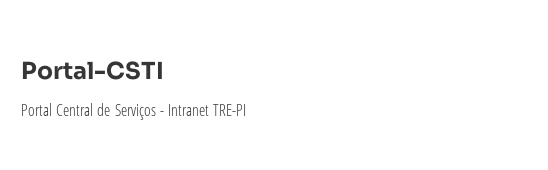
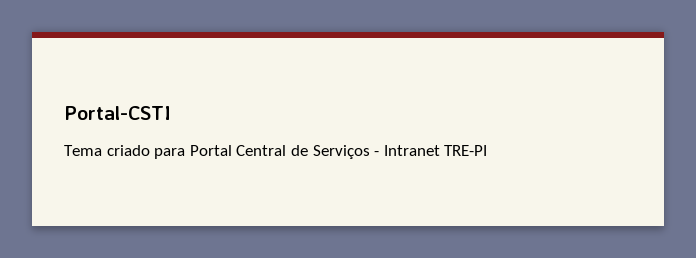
- Portal Central de Serviços - Intranet TRE-PI
+ Tema criado para Portal Central de Serviços - Intranet TRE-PI

